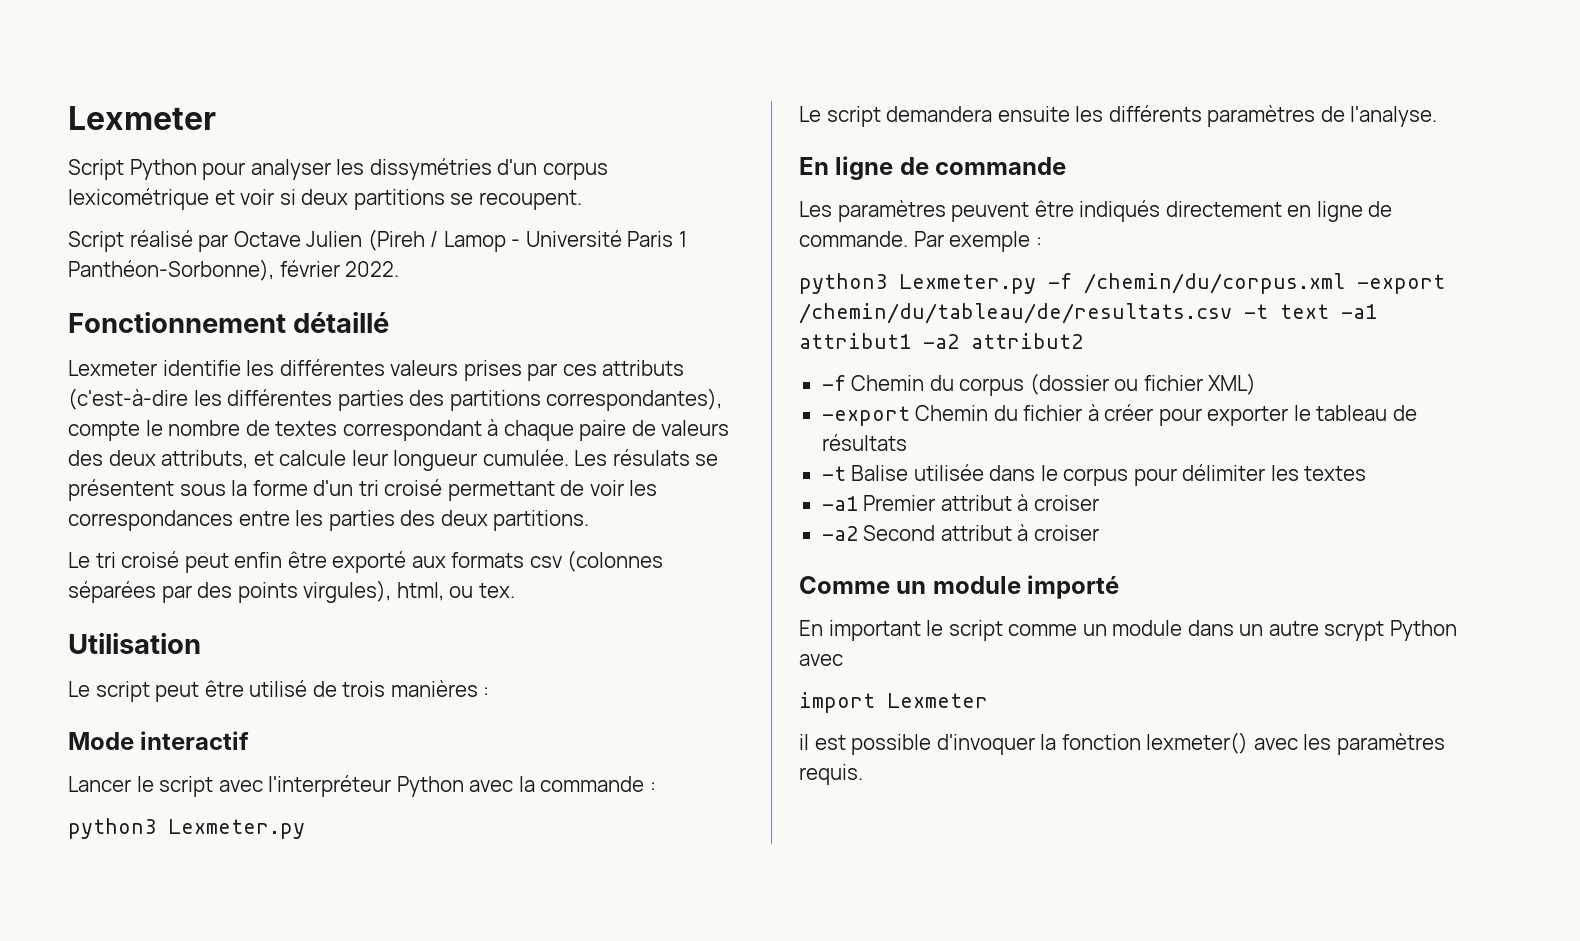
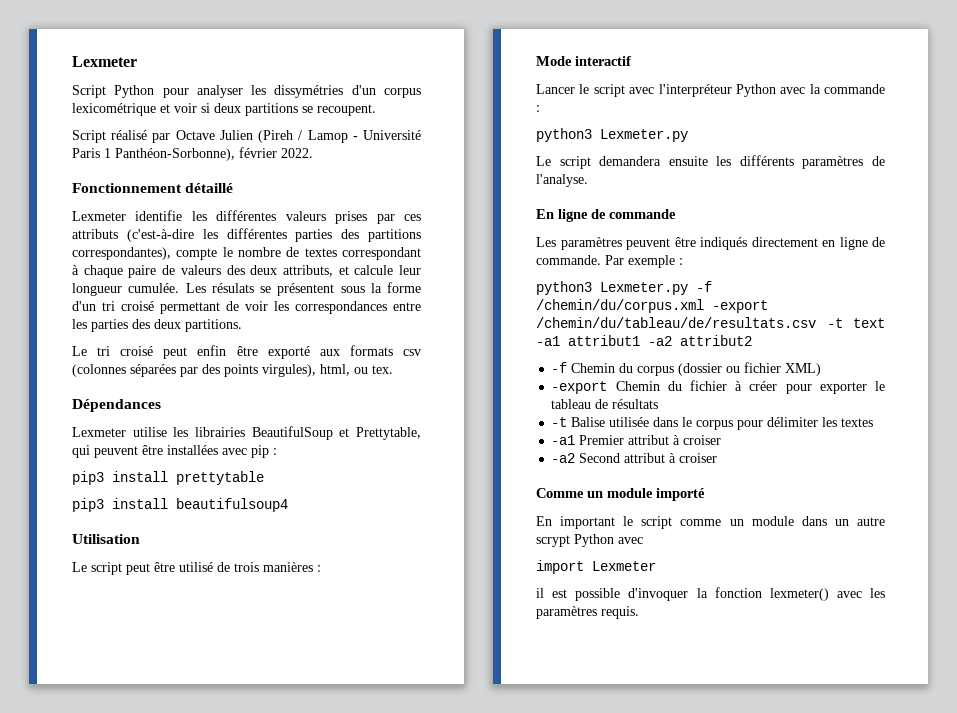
+ Dépendances
+ Lexmeter utilise les librairies BeautifulSoup et Prettytable, qui peuvent être installées avec pip :
+ pip3 install prettytable
+ pip3 install beautifulsoup4

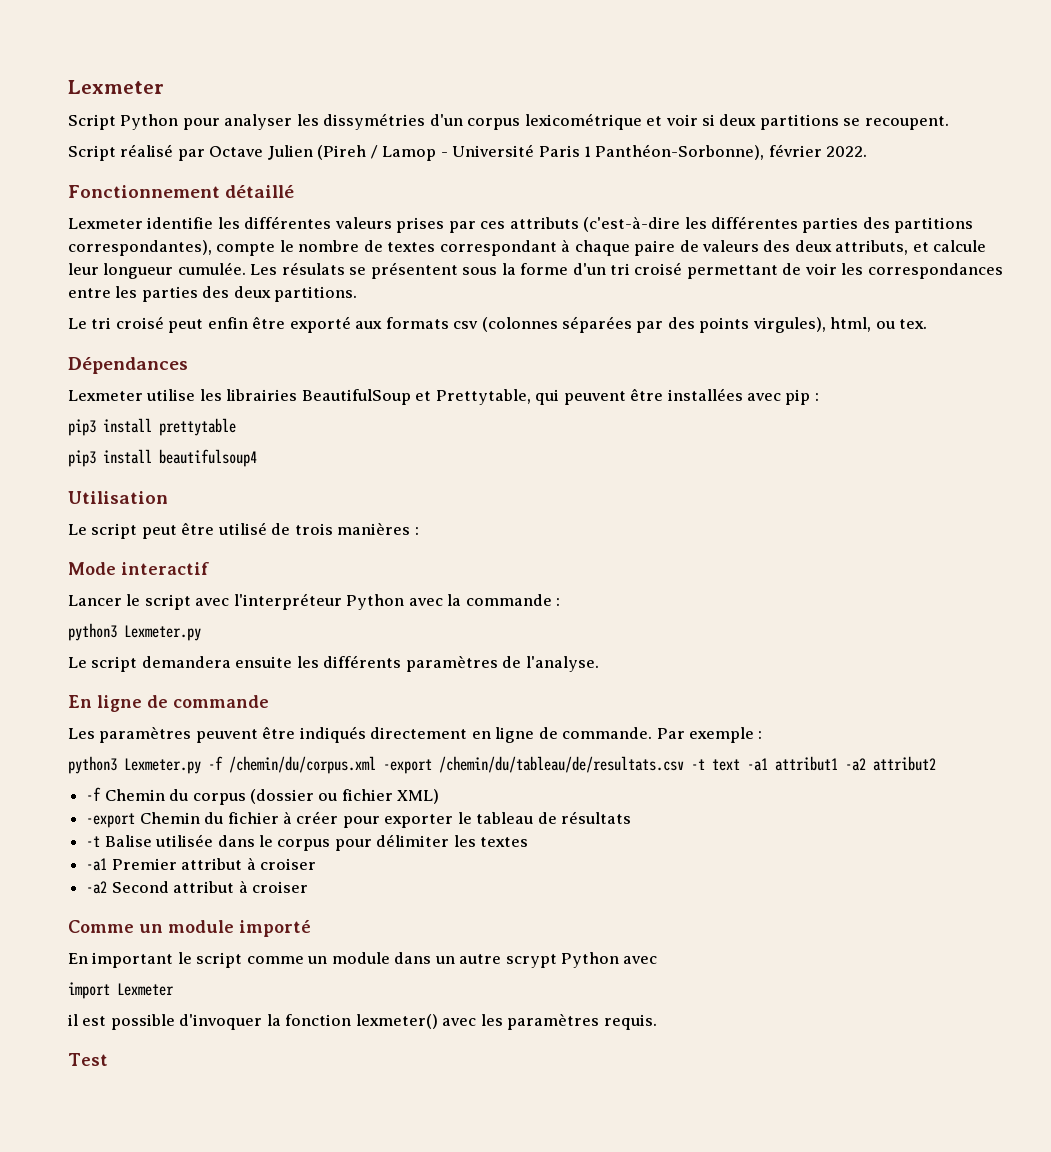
+ Test

